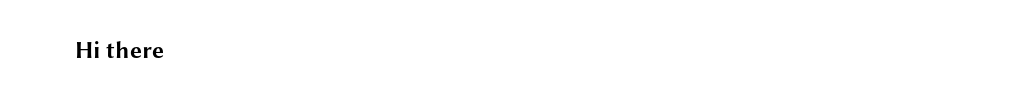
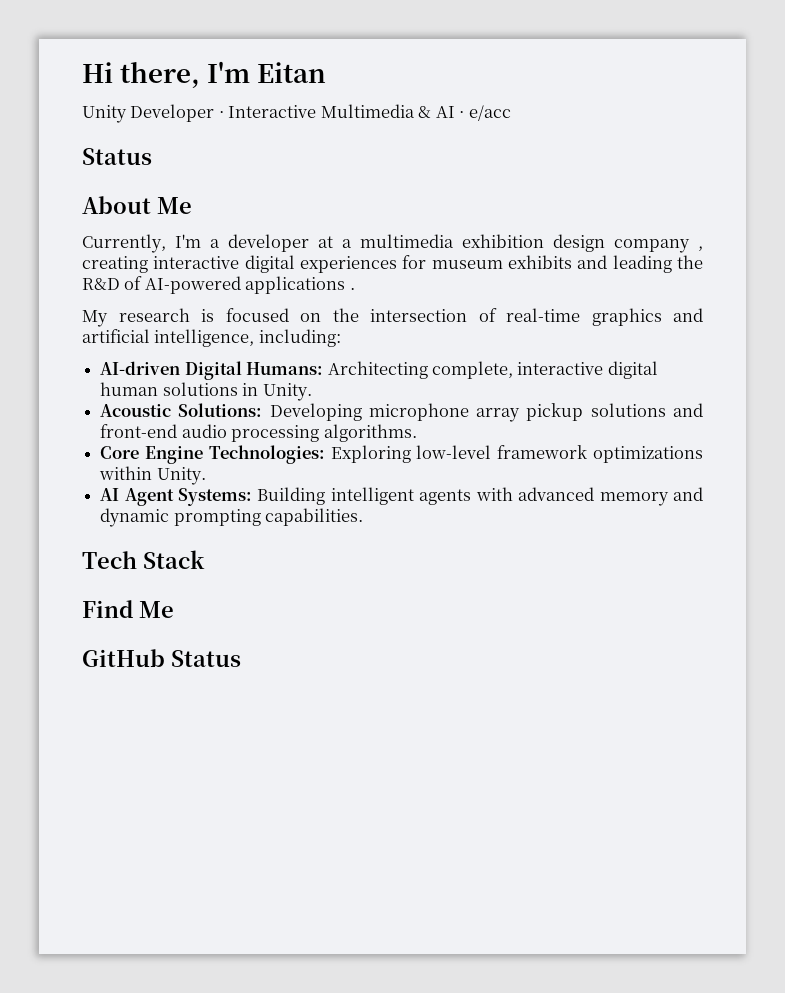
- Hi there
+ Hi there, I'm Eitan
+ Unity Developer · Interactive Multimedia & AI · e/acc
+ Status
+ About Me
+ Currently, I'm a developer at a multimedia exhibition design company , creating interactive digital experiences for museum exhibits and leading the R&D of AI-powered applications .
+ My research is focused on the intersection of real-time graphics and artificial intelligence, including:
+ AI-driven Digital Humans: Architecting complete, interactive digital human solutions in Unity.
+ Acoustic Solutions: Developing microphone array pickup solutions and front-end audio processing algorithms.
+ Core Engine Technologies: Exploring low-level framework optimizations within Unity.
+ AI Agent Systems: Building intelligent agents with advanced memory and dynamic prompting capabilities.
+ Tech Stack
+ Find Me
+ GitHub Status

